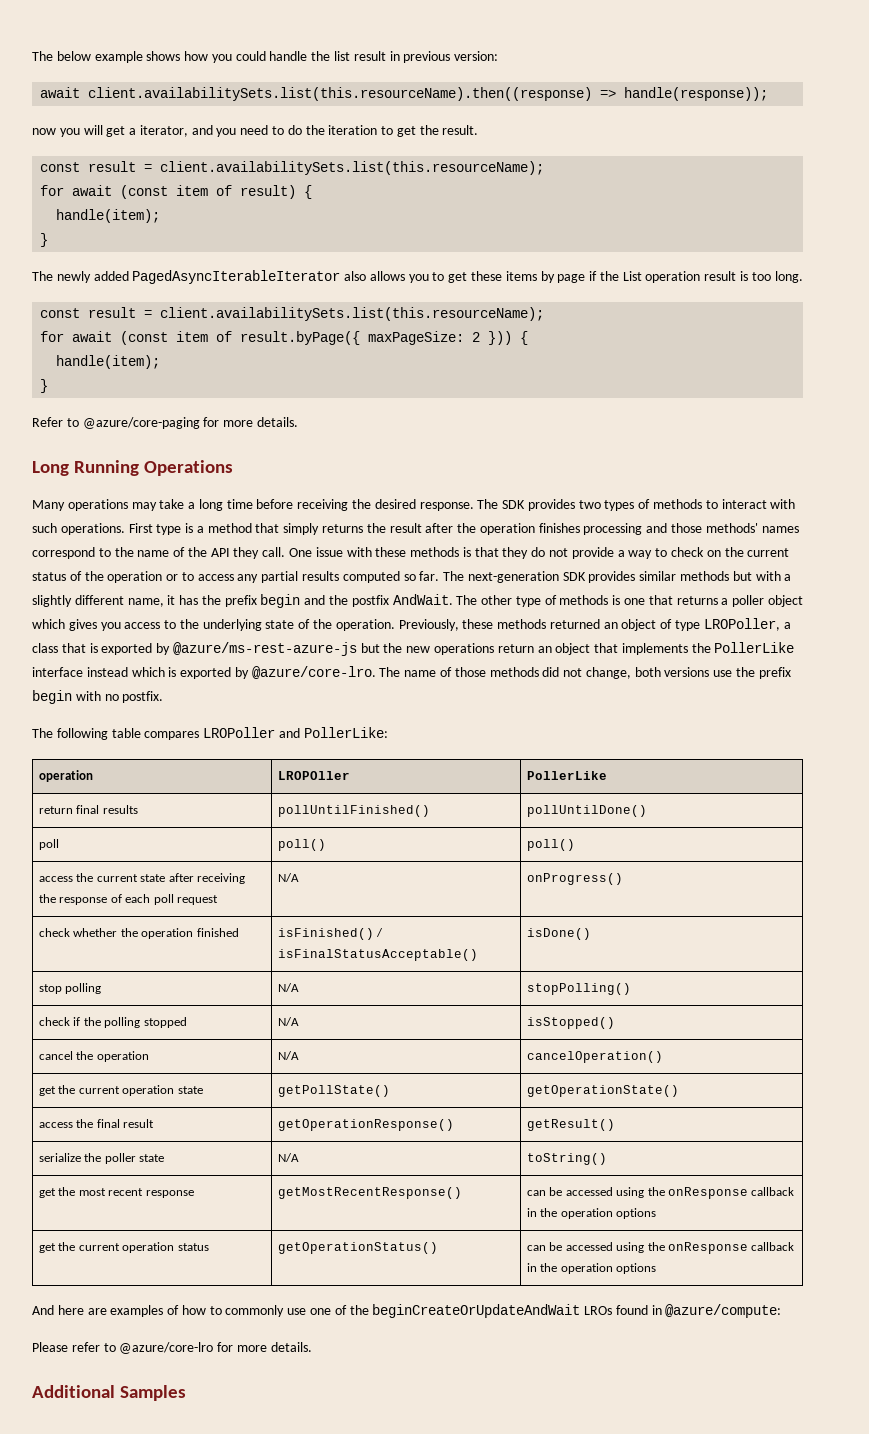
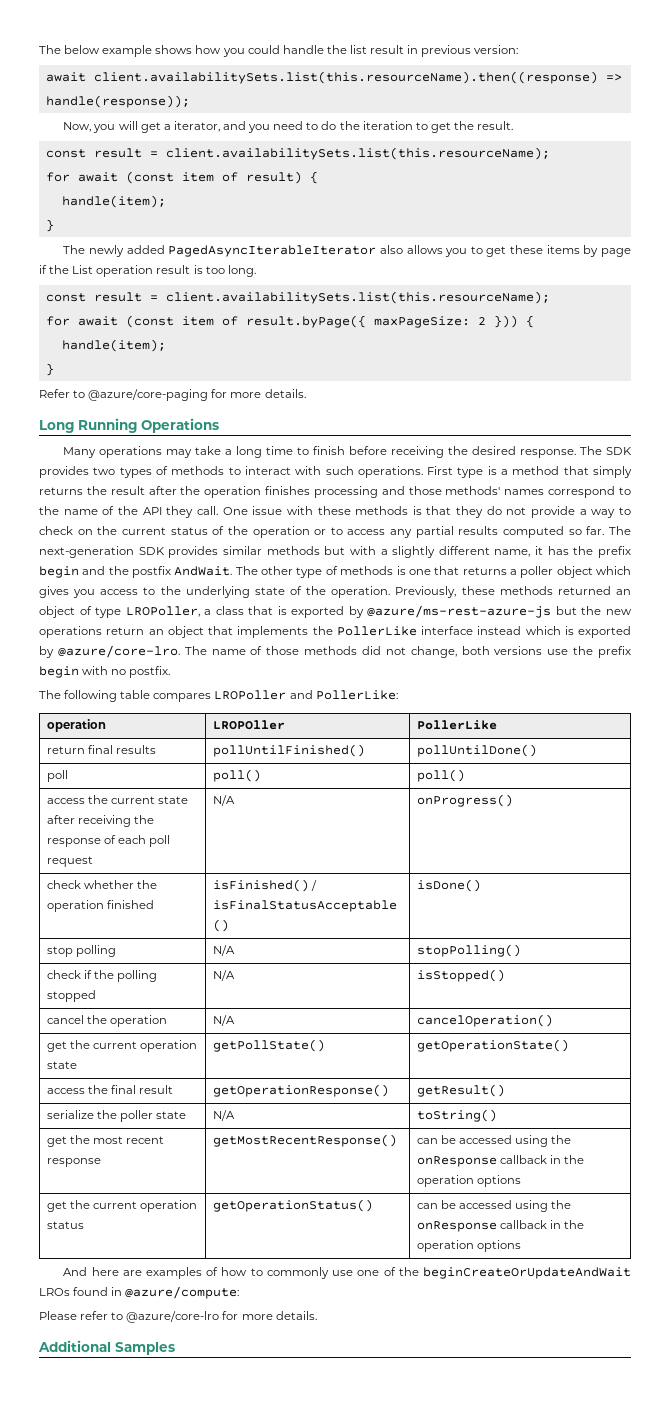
- now you will get a iterator, and you need to do the iteration to get the result.
+ Now, you will get a iterator, and you need to do the iteration to get the result.
- Many operations may take a long time before receiving the desired response.
+ Many operations may take a long time to finish before receiving the desired response.

